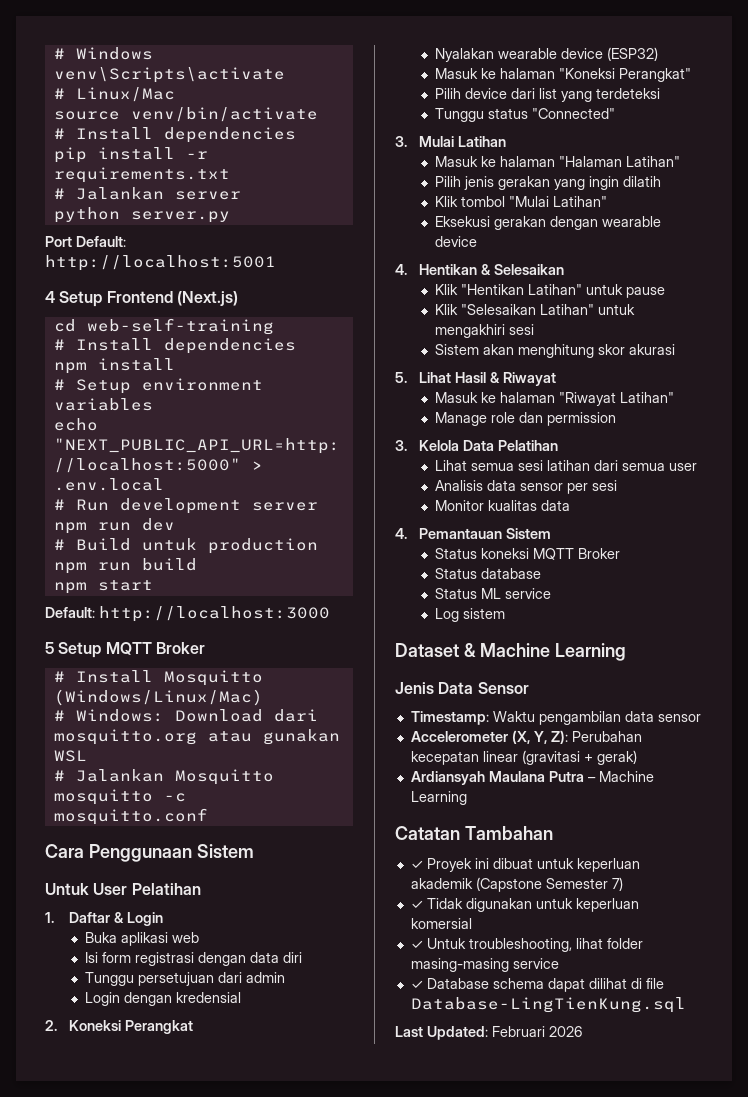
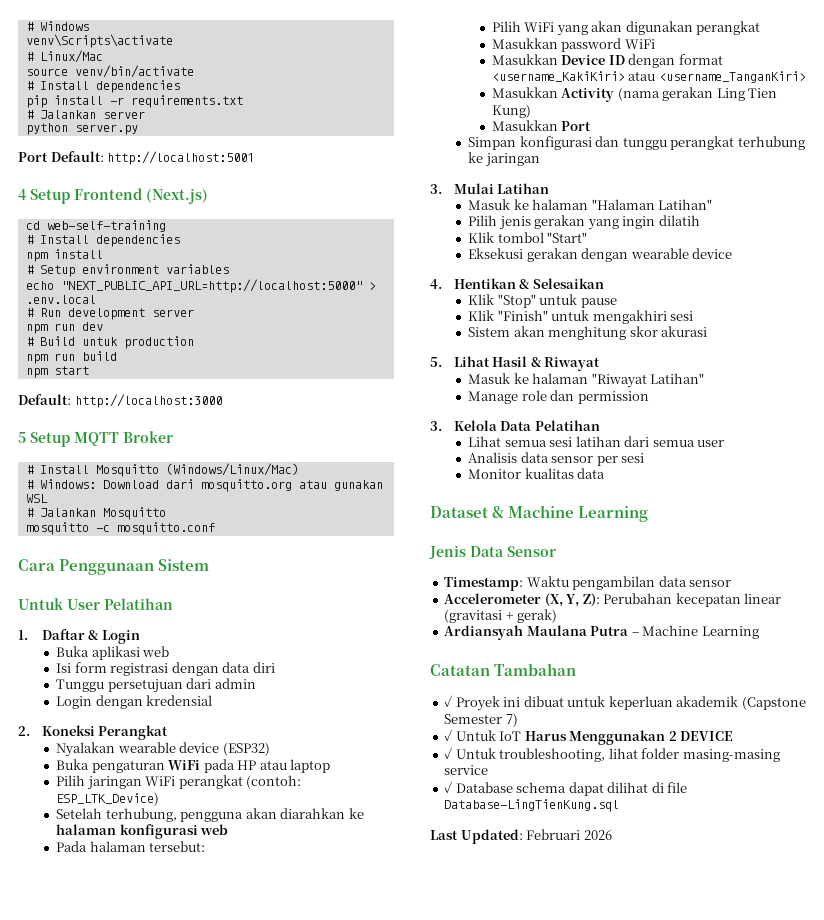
- Masuk ke halaman "Koneksi Perangkat"
- Pilih device dari list yang terdeteksi
- Tunggu status "Connected"
+ Buka pengaturan WiFi pada HP atau laptop
+ Pilih jaringan WiFi perangkat (contoh: ESP_LTK_Device)
+ Setelah terhubung, pengguna akan diarahkan ke halaman konfigurasi web
+ Pada halaman tersebut:
+ Pilih WiFi yang akan digunakan perangkat
+ Masukkan password WiFi
+ Masukkan Device ID dengan format <username_KakiKiri> atau <username_TanganKiri>
+ Masukkan Activity (nama gerakan Ling Tien Kung)
+ Masukkan Port
+ Simpan konfigurasi dan tunggu perangkat terhubung ke jaringan
- Klik tombol "Mulai Latihan"
+ Klik tombol "Start"
- Klik "Hentikan Latihan" untuk pause
+ Klik "Stop" untuk pause
- Klik "Selesaikan Latihan" untuk mengakhiri sesi
+ Klik "Finish" untuk mengakhiri sesi
- 4. Pemantauan Sistem
- Status koneksi MQTT Broker
- Status database
- Status ML service
- Log sistem
- ✓ Tidak digunakan untuk keperluan komersial
+ ✓ Untuk IoT Harus Menggunakan 2 DEVICE

